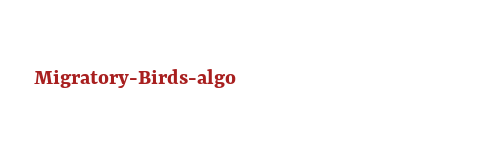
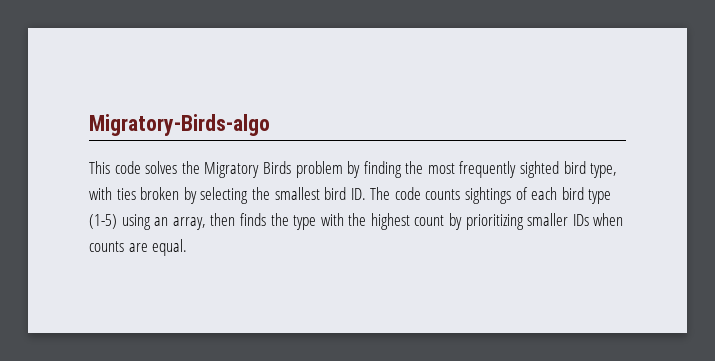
+ This code solves the Migratory Birds problem by finding the most frequently sighted bird type, with ties broken by selecting the smallest bird ID. The code counts sightings of each bird type (1-5) using an array, then finds the type with the highest count by prioritizing smaller IDs when counts are equal.

